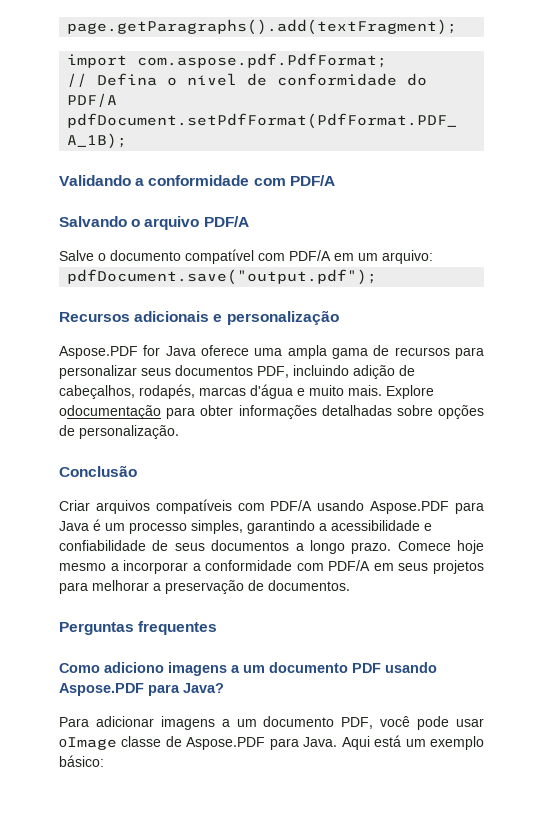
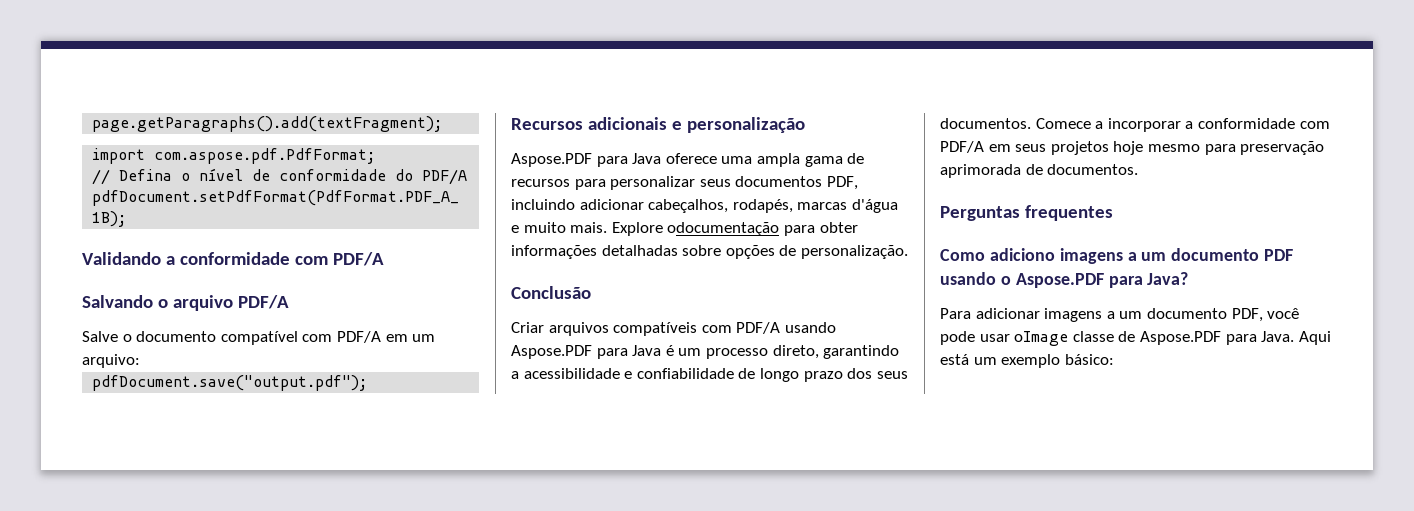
- Aspose.PDF for Java oferece uma ampla gama de recursos para personalizar seus documentos PDF, incluindo adição de cabeçalhos, rodapés, marcas d'água e muito mais.
+ Aspose.PDF para Java oferece uma ampla gama de recursos para personalizar seus documentos PDF, incluindo adicionar cabeçalhos, rodapés, marcas d'água e muito mais.
- Criar arquivos compatíveis com PDF/A usando Aspose.PDF para Java é um processo simples, garantindo a acessibilidade e confiabilidade de seus documentos a longo prazo. Comece hoje mesmo a incorporar a conformidade com PDF/A em seus projetos para melhorar a preservação de documentos.
+ Criar arquivos compatíveis com PDF/A usando Aspose.PDF para Java é um processo direto, garantindo a acessibilidade e confiabilidade de longo prazo dos seus documentos. Comece a incorporar a conformidade com PDF/A em seus projetos hoje mesmo para preservação aprimorada de documentos.
- Como adiciono imagens a um documento PDF usando Aspose.PDF para Java?
+ Como adiciono imagens a um documento PDF usando o Aspose.PDF para Java?

